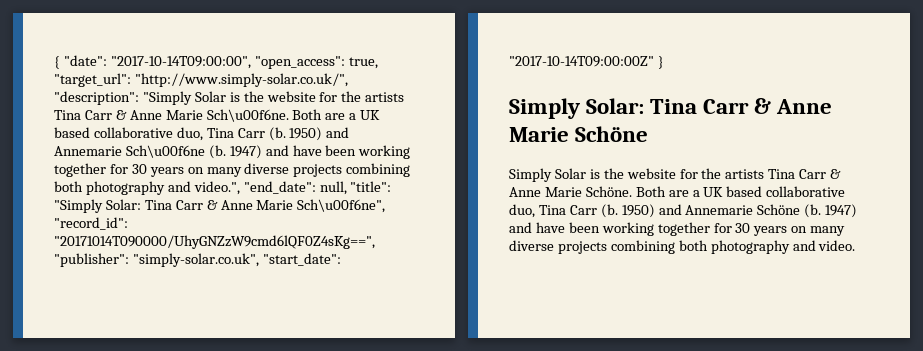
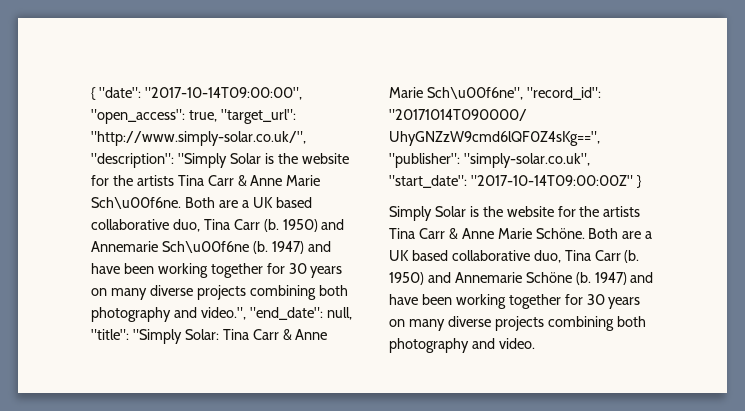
- Simply Solar: Tina Carr & Anne Marie Schöne

